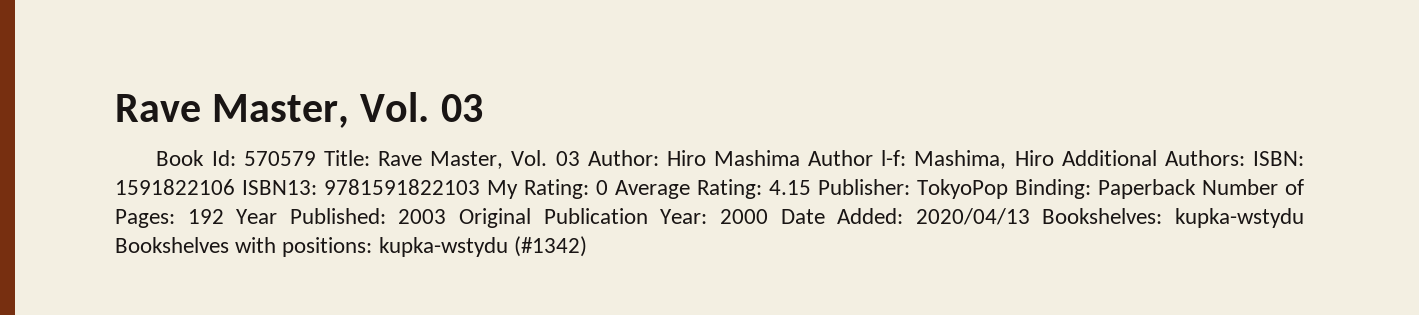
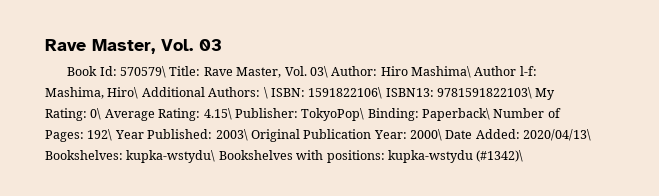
- Book Id: 570579 Title: Rave Master, Vol. 03 Author: Hiro Mashima Author l-f: Mashima, Hiro Additional Authors: ISBN: 1591822106 ISBN13: 9781591822103 My Rating: 0 Average Rating: 4.15 Publisher: TokyoPop Binding: Paperback Number of Pages: 192 Year Published: 2003 Original Publication Year: 2000 Date Added: 2020/04/13 Bookshelves: kupka-wstydu Bookshelves with positions: kupka-wstydu (#1342)
+ Book Id: 570579\ Title: Rave Master, Vol. 03\ Author: Hiro Mashima\ Author l-f: Mashima, Hiro\ Additional Authors: \ ISBN: 1591822106\ ISBN13: 9781591822103\ My Rating: 0\ Average Rating: 4.15\ Publisher: TokyoPop\ Binding: Paperback\ Number of Pages: 192\ Year Published: 2003\ Original Publication Year: 2000\ Date Added: 2020/04/13\ Bookshelves: kupka-wstydu\ Bookshelves with positions: kupka-wstydu (#1342)\

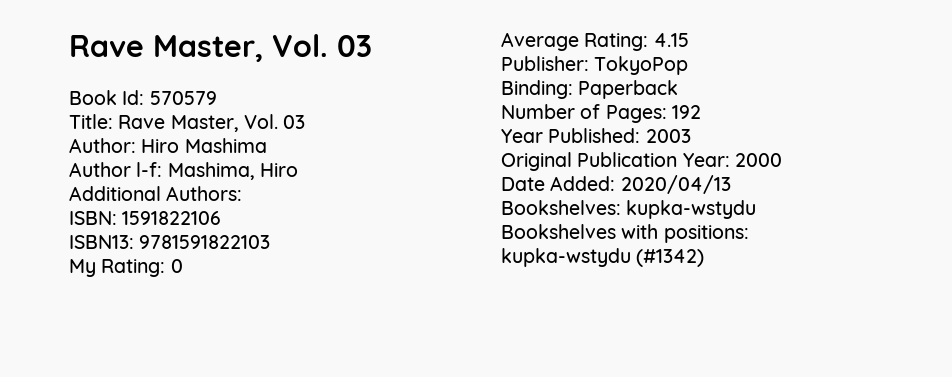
- Book Id: 570579\ Title: Rave Master, Vol. 03\ Author: Hiro Mashima\ Author l-f: Mashima, Hiro\ Additional Authors: \ ISBN: 1591822106\ ISBN13: 9781591822103\ My Rating: 0\ Average Rating: 4.15\ Publisher: TokyoPop\ Binding: Paperback\ Number of Pages: 192\ Year Published: 2003\ Original Publication Year: 2000\ Date Added: 2020/04/13\ Bookshelves: kupka-wstydu\ Bookshelves with positions: kupka-wstydu (#1342)\
+ Book Id: 570579
+ Title: Rave Master, Vol. 03
+ Author: Hiro Mashima
+ Author l-f: Mashima, Hiro
+ Additional Authors:
+ ISBN: 1591822106
+ ISBN13: 9781591822103
+ My Rating: 0
+ Average Rating: 4.15
+ Publisher: TokyoPop
+ Binding: Paperback
+ Number of Pages: 192
+ Year Published: 2003
+ Original Publication Year: 2000
+ Date Added: 2020/04/13
+ Bookshelves: kupka-wstydu
+ Bookshelves with positions: kupka-wstydu (#1342)

